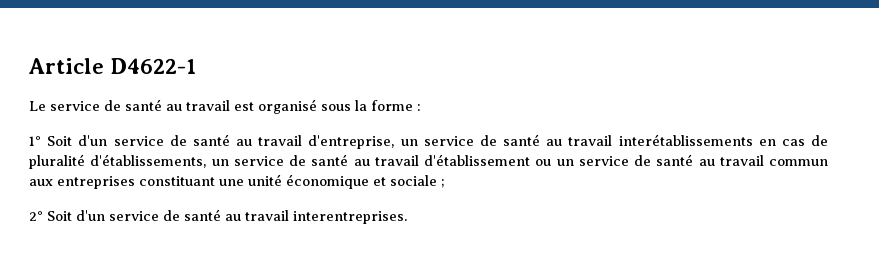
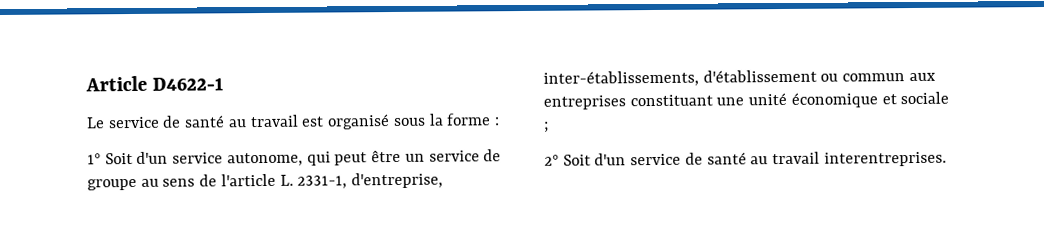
- 1° Soit d'un service de santé au travail d'entreprise, un service de santé au travail interétablissements en cas de pluralité d'établissements, un service de santé au travail d'établissement ou un service de santé au travail commun aux entreprises constituant une unité économique et sociale ;
+ 1° Soit d'un service autonome, qui peut être un service de groupe au sens de l'article L. 2331-1, d'entreprise, inter-établissements, d'établissement ou commun aux entreprises constituant une unité économique et sociale ;

